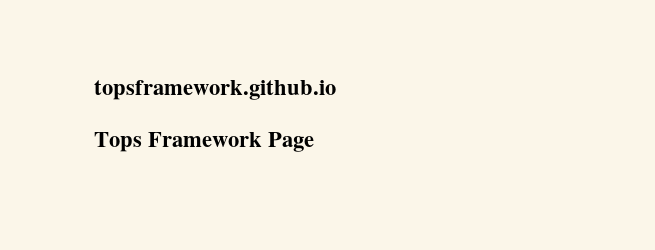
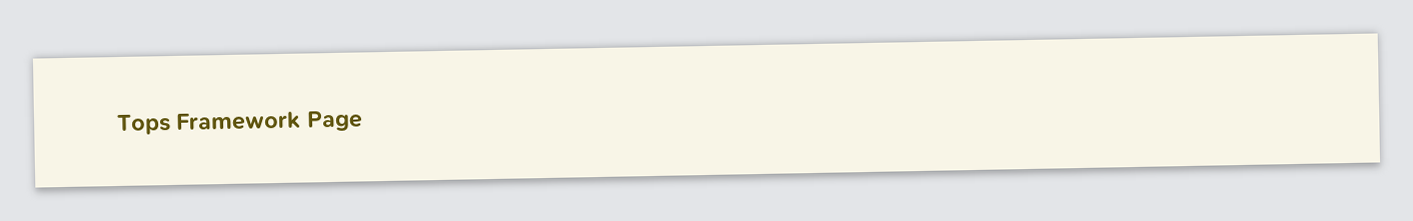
- topsframework.github.io

